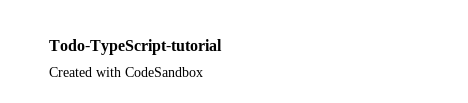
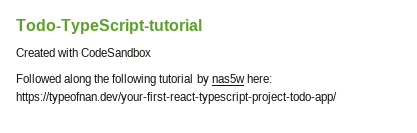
+ Followed along the following tutorial by nas5w here: https://typeofnan.dev/your-first-react-typescript-project-todo-app/

